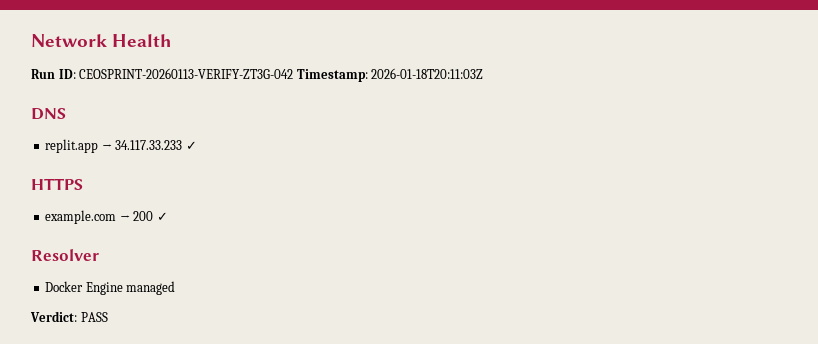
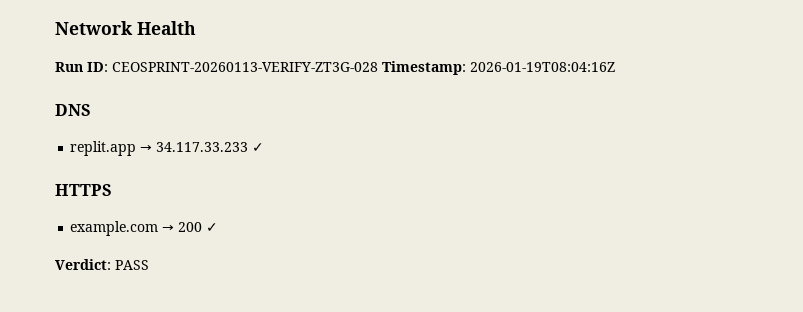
- Run ID: CEOSPRINT-20260113-VERIFY-ZT3G-042 Timestamp: 2026-01-18T20:11:03Z
+ Run ID: CEOSPRINT-20260113-VERIFY-ZT3G-028 Timestamp: 2026-01-19T08:04:16Z
- Resolver
- Docker Engine managed

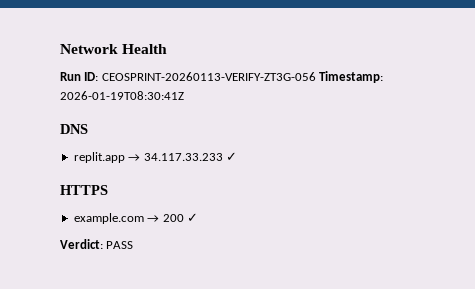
- Run ID: CEOSPRINT-20260113-VERIFY-ZT3G-028 Timestamp: 2026-01-19T08:04:16Z
+ Run ID: CEOSPRINT-20260113-VERIFY-ZT3G-056 Timestamp: 2026-01-19T08:30:41Z

